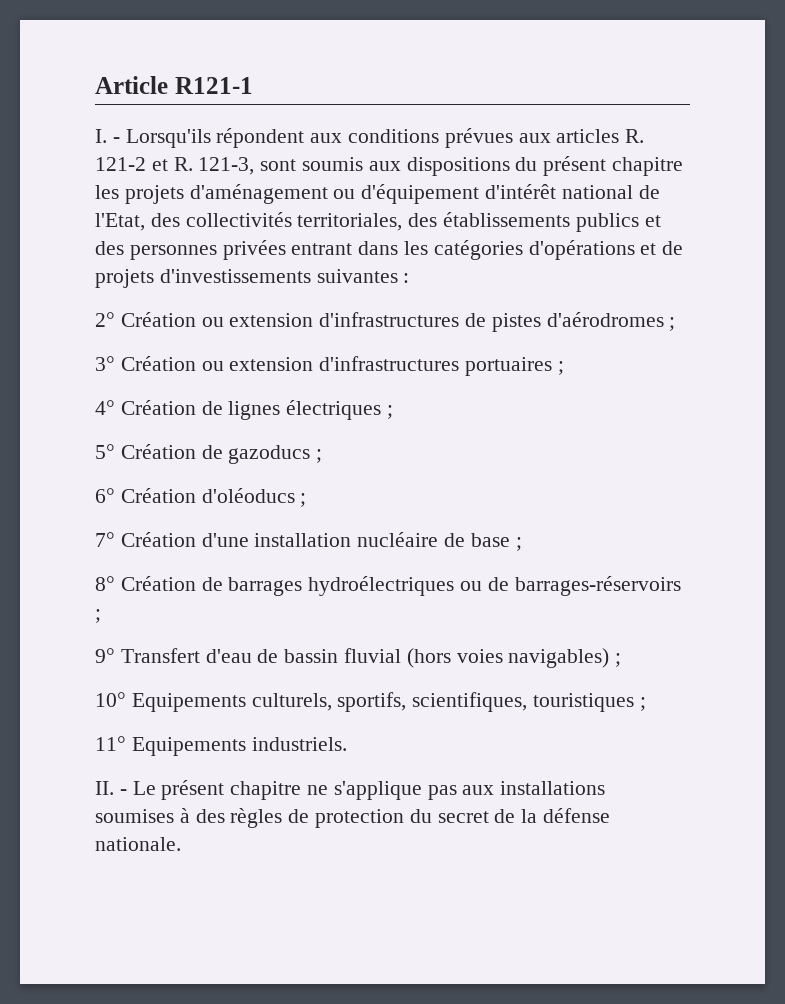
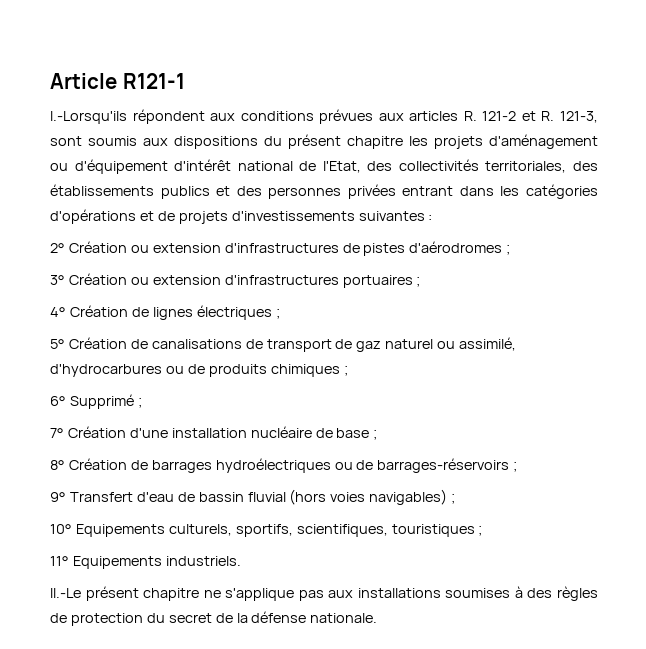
- I. - Lorsqu'ils répondent aux conditions prévues aux articles R. 121-2 et R. 121-3, sont soumis aux dispositions du présent chapitre les projets d'aménagement ou d'équipement d'intérêt national de l'Etat, des collectivités territoriales, des établissements publics et des personnes privées entrant dans les catégories d'opérations et de projets d'investissements suivantes :
+ I.-Lorsqu'ils répondent aux conditions prévues aux articles R. 121-2 et R. 121-3, sont soumis aux dispositions du présent chapitre les projets d'aménagement ou d'équipement d'intérêt national de l'Etat, des collectivités territoriales, des établissements publics et des personnes privées entrant dans les catégories d'opérations et de projets d'investissements suivantes :
- 5° Création de gazoducs ;
+ 5° Création de canalisations de transport de gaz naturel ou assimilé, d'hydrocarbures ou de produits chimiques ;
- 6° Création d'oléoducs ;
+ 6° Supprimé ;
- II. - Le présent chapitre ne s'applique pas aux installations soumises à des règles de protection du secret de la défense nationale.
+ II.-Le présent chapitre ne s'applique pas aux installations soumises à des règles de protection du secret de la défense nationale.

